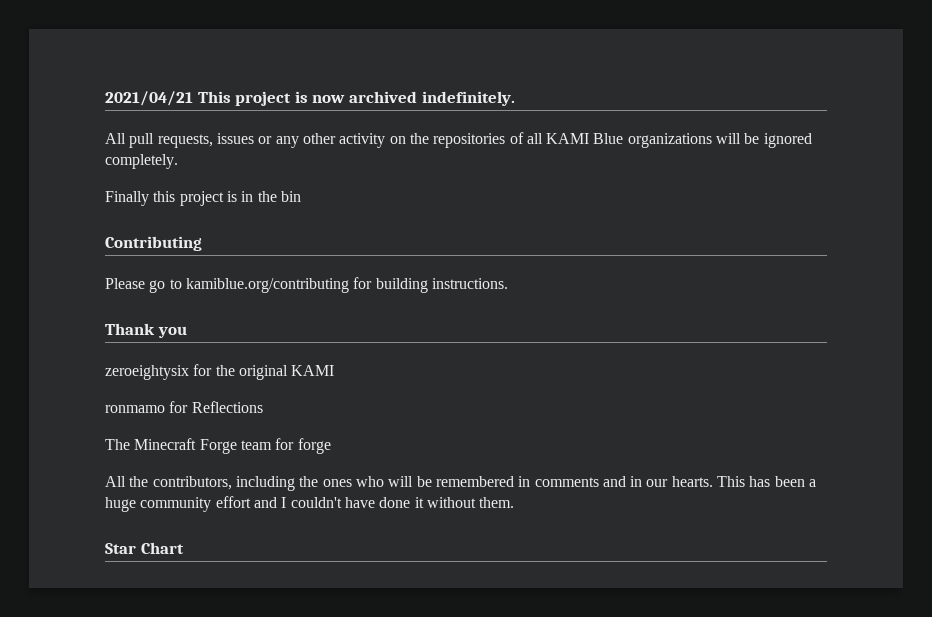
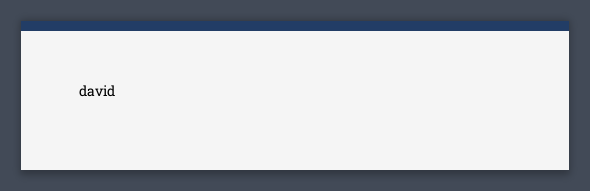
- 2021/04/21 This project is now archived indefinitely.
- All pull requests, issues or any other activity on the repositories of all KAMI Blue organizations will be ignored completely.
- Finally this project is in the bin
- Contributing
- Please go to kamiblue.org/contributing for building instructions.
- Thank you
- zeroeightysix for the original KAMI
- ronmamo for Reflections
- The Minecraft Forge team for forge
- All the contributors, including the ones who will be remembered in comments and in our hearts. This has been a huge community effort and I couldn't have done it without them.
- Star Chart
+ david

